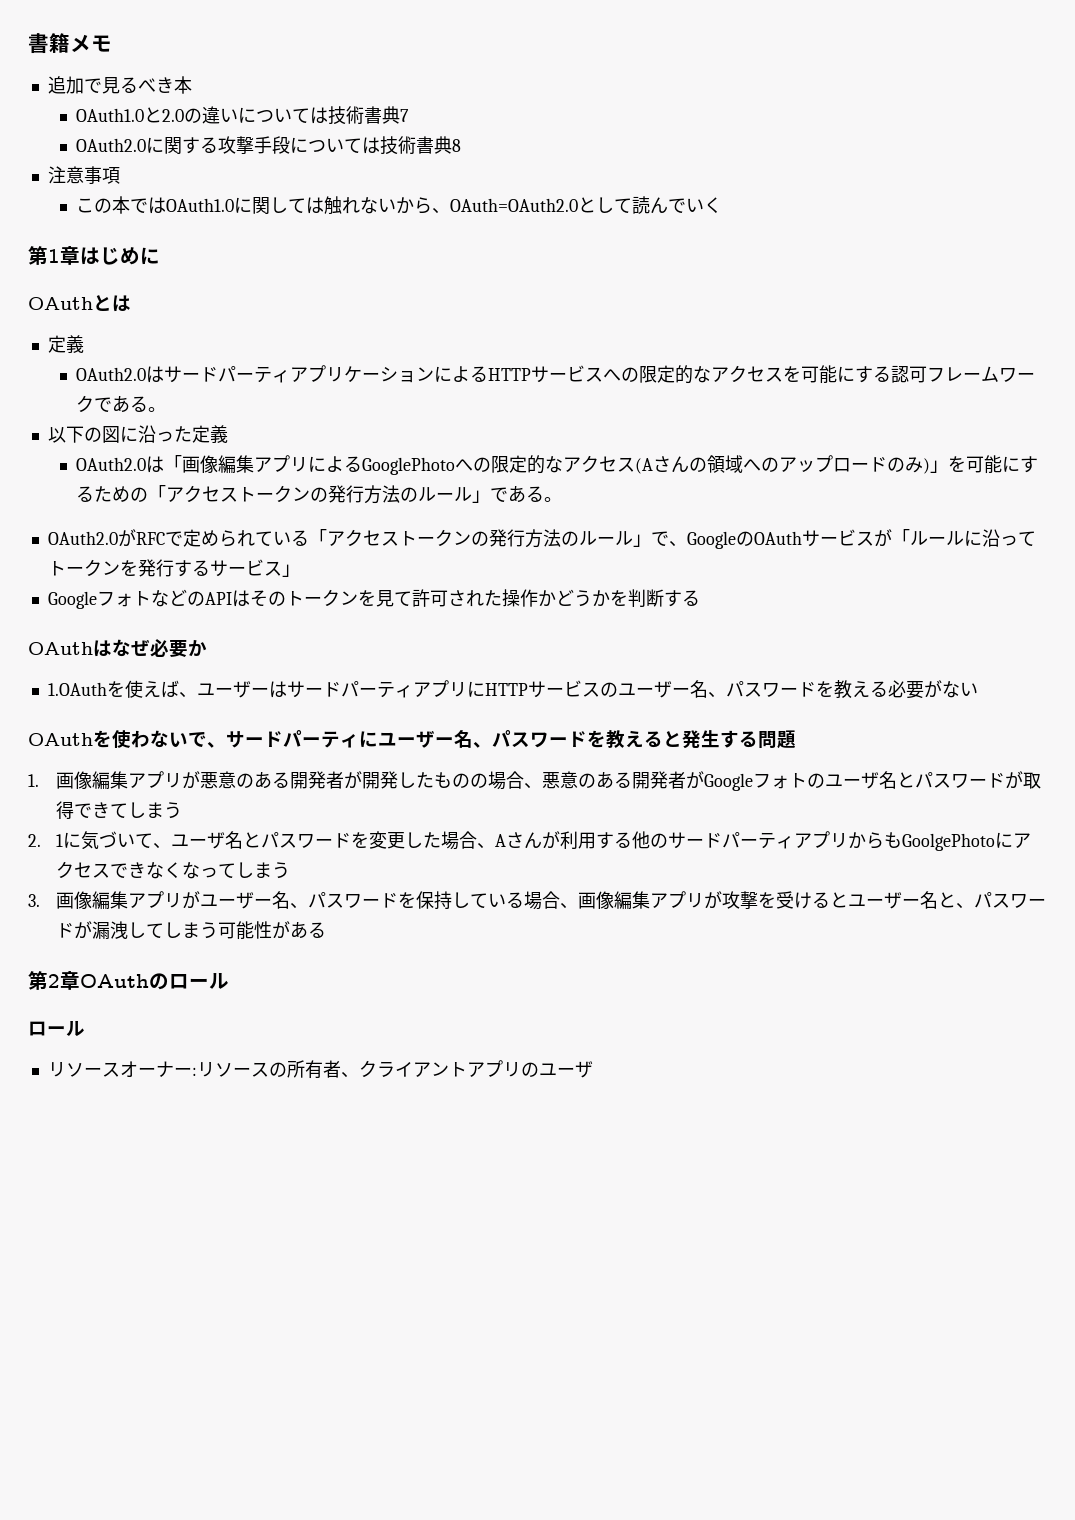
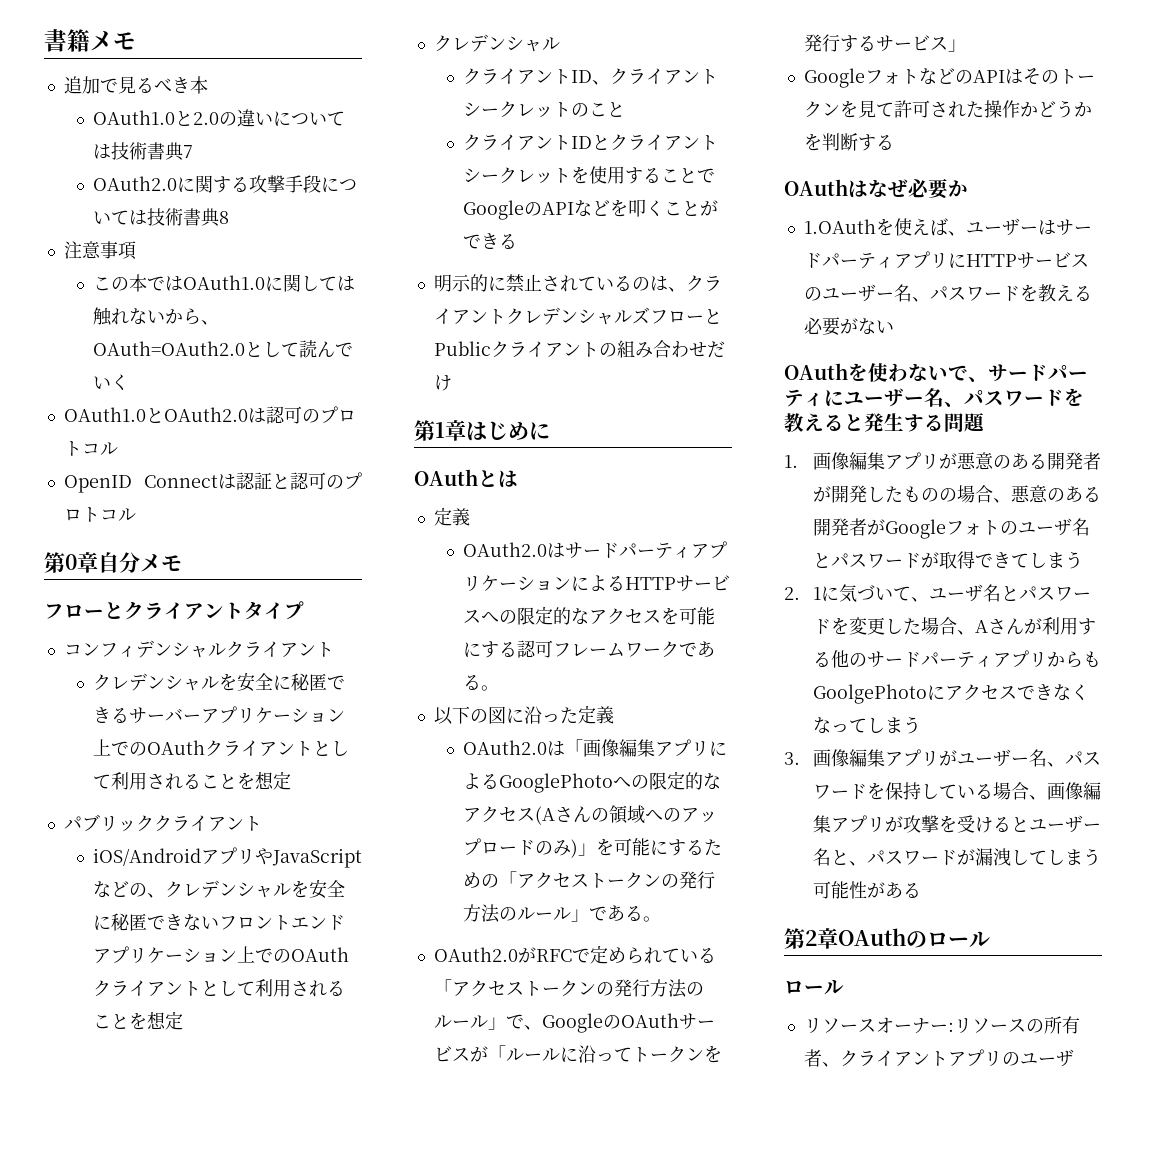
+ OAuth1.0とOAuth2.0は認可のプロトコル
+ OpenID Connectは認証と認可のプロトコル
+ 第0章自分メモ
+ フローとクライアントタイプ
+ コンフィデンシャルクライアント
+ クレデンシャルを安全に秘匿できるサーバーアプリケーション上でのOAuthクライアントとして利用されることを想定
+ パブリッククライアント
+ iOS/AndroidアプリやJavaScriptなどの、クレデンシャルを安全に秘匿できないフロントエンドアプリケーション上でのOAuthクライアントとして利用されることを想定
+ クレデンシャル
+ クライアントID、クライアントシークレットのこと
+ クライアントIDとクライアントシークレットを使用することでGoogleのAPIなどを叩くことができる
+ 明示的に禁止されているのは、クライアントクレデンシャルズフローとPublicクライアントの組み合わせだけ

